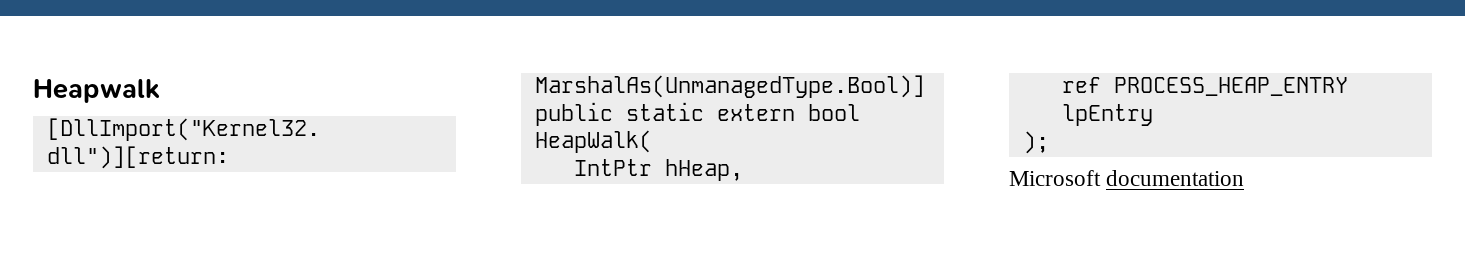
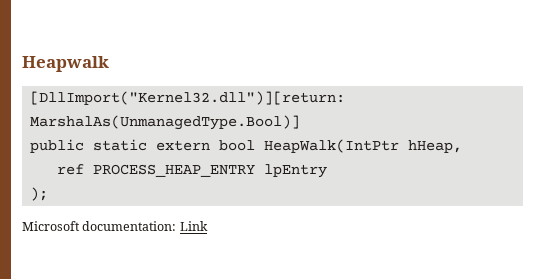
- public static extern bool HeapWalk(
- IntPtr hHeap,
+ public static extern bool HeapWalk(IntPtr hHeap,
- Microsoft documentation
+ Microsoft documentation: Link

